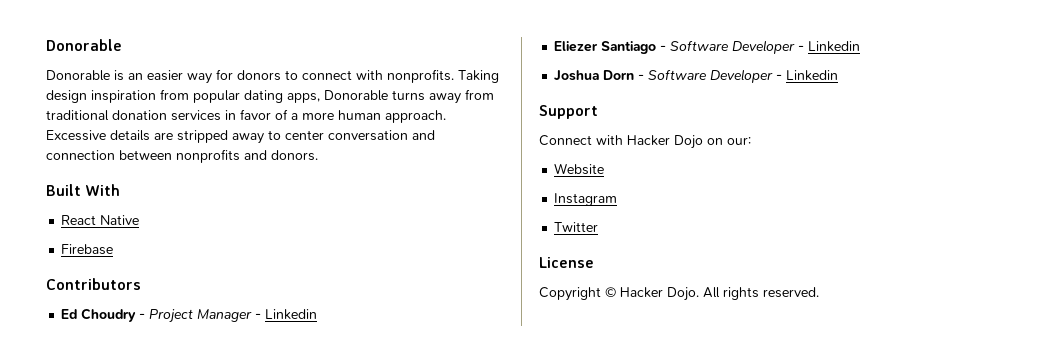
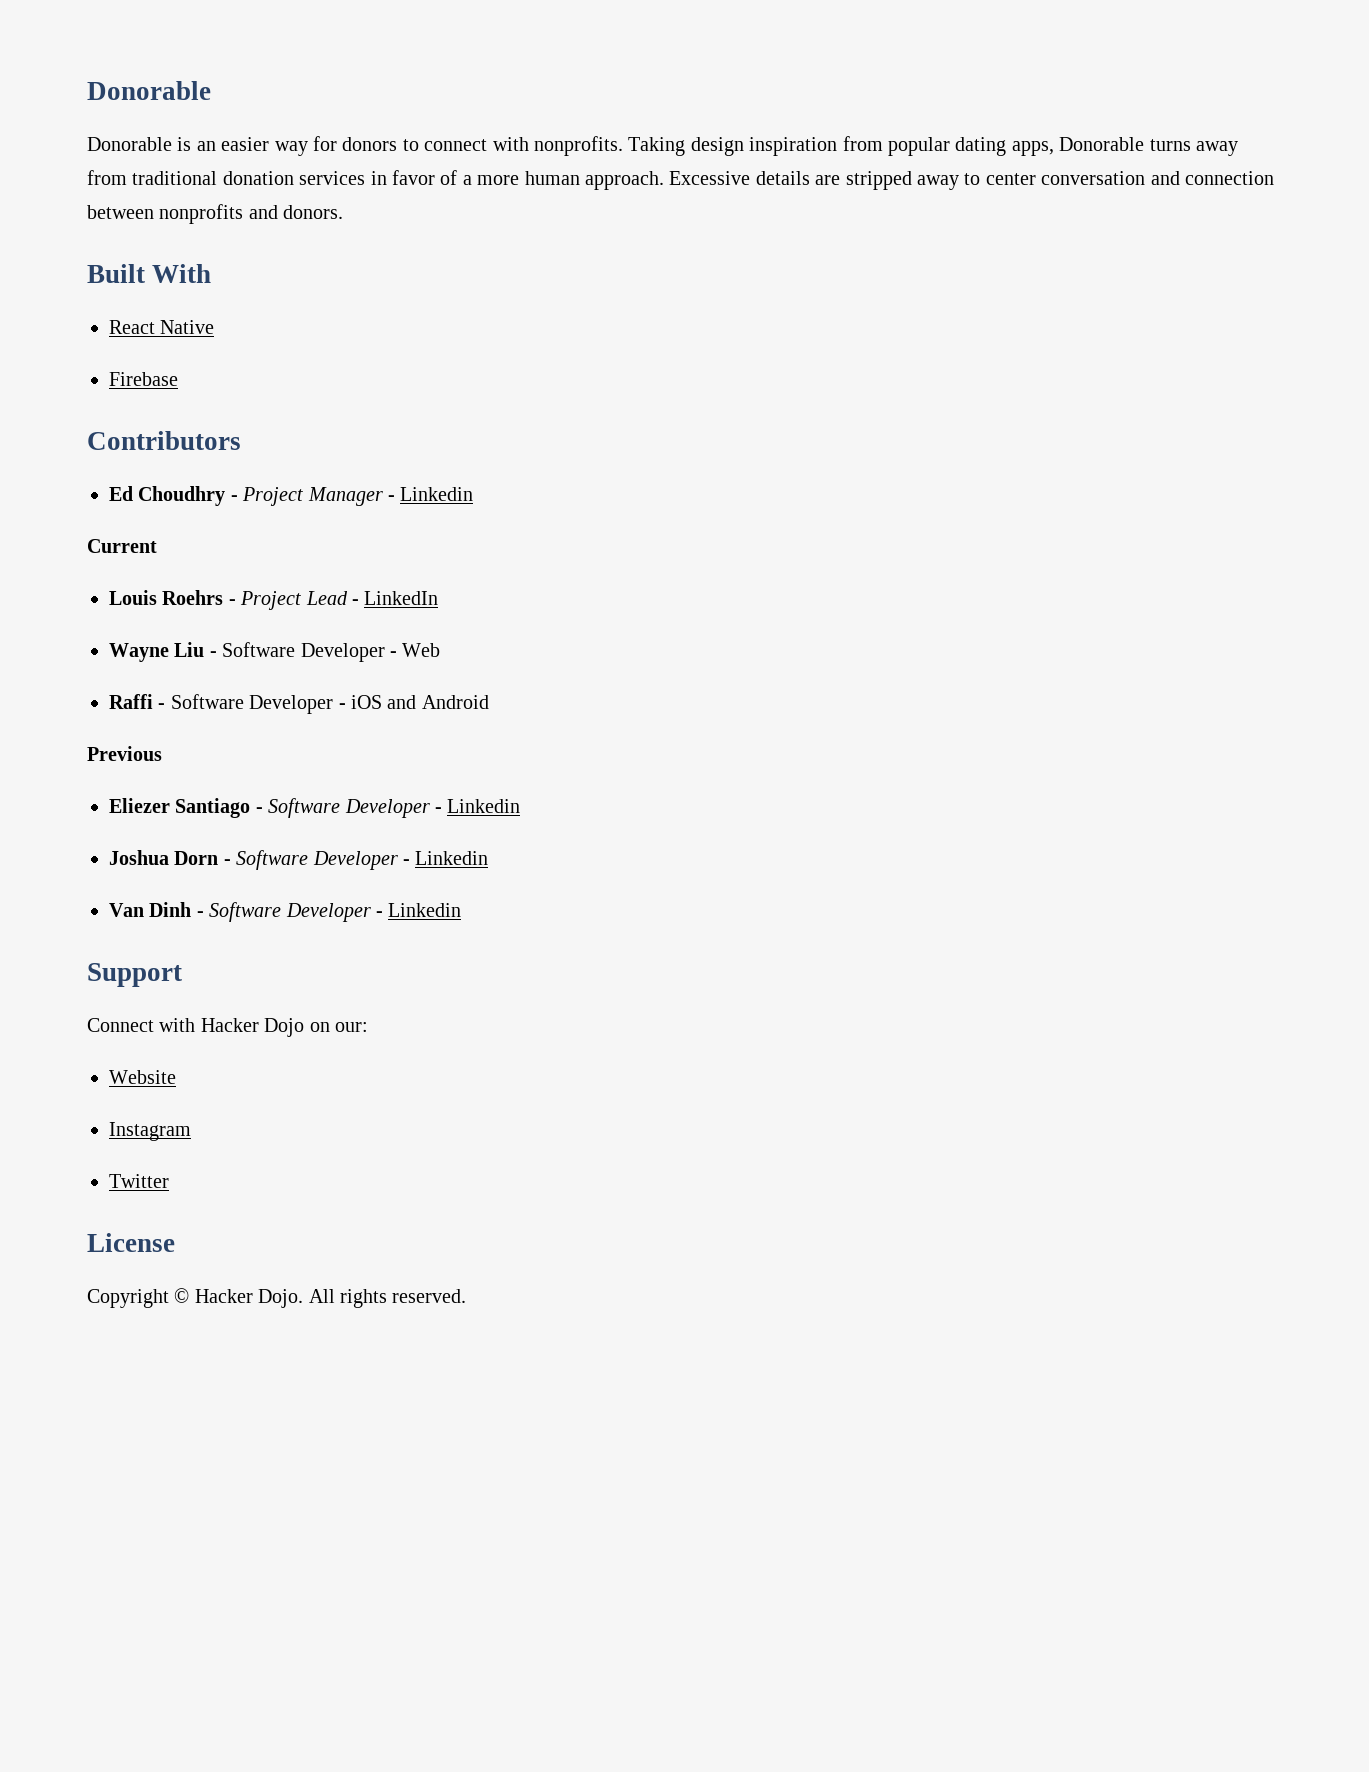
- Ed Choudry - Project Manager - Linkedin
+ Ed Choudhry - Project Manager - Linkedin
+ Current
+ Louis Roehrs - Project Lead - LinkedIn
+ Wayne Liu - Software Developer - Web
+ Raffi - Software Developer - iOS and Android
+ Previous
+ Van Dinh - Software Developer - Linkedin

